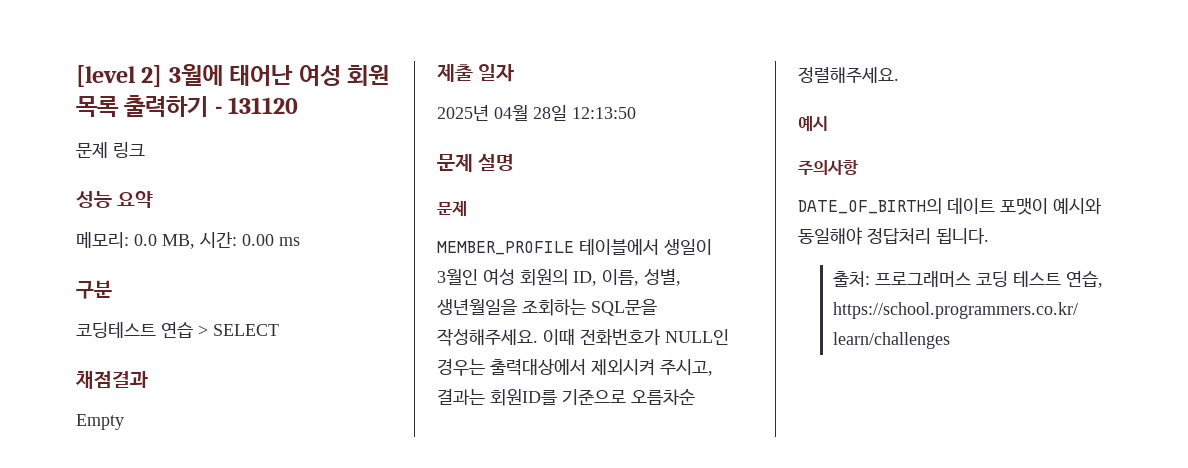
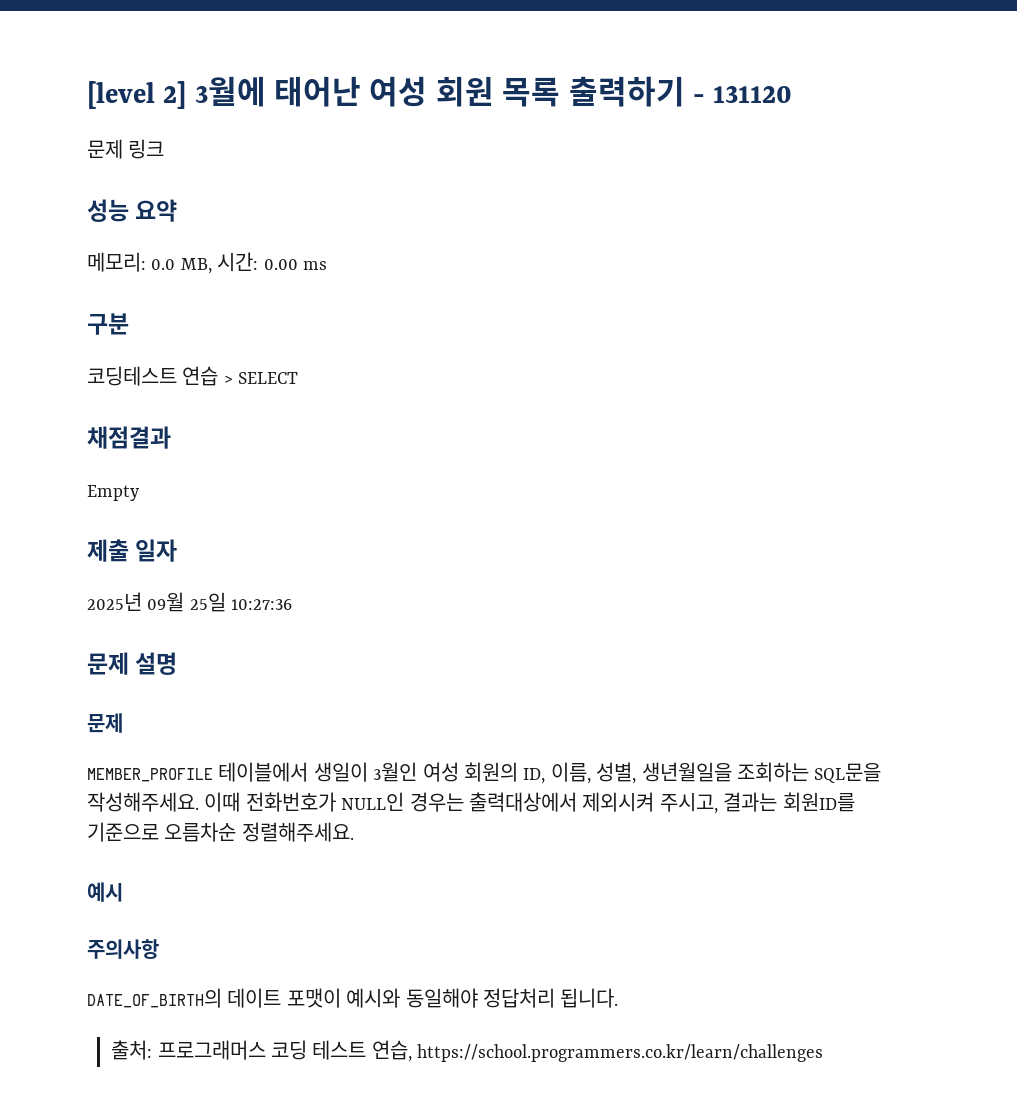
- 2025년 04월 28일 12:13:50
+ 2025년 09월 25일 10:27:36

